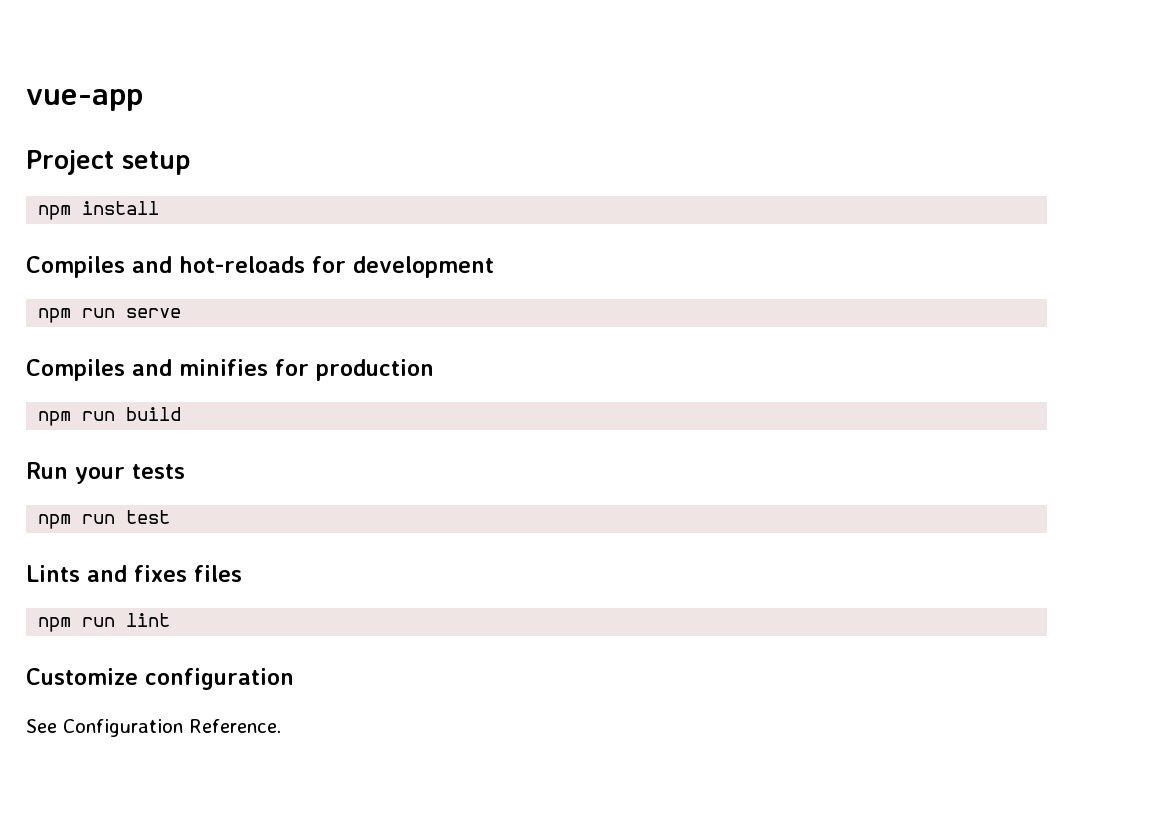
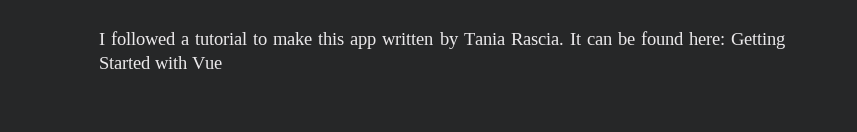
- vue-app
- Project setup
- npm install
- Compiles and hot-reloads for development
- npm run serve
- Compiles and minifies for production
- npm run build
- Run your tests
- npm run test
- Lints and fixes files
- npm run lint
- Customize configuration
- See Configuration Reference.
+ I followed a tutorial to make this app written by Tania Rascia. It can be found here: Getting Started with Vue

